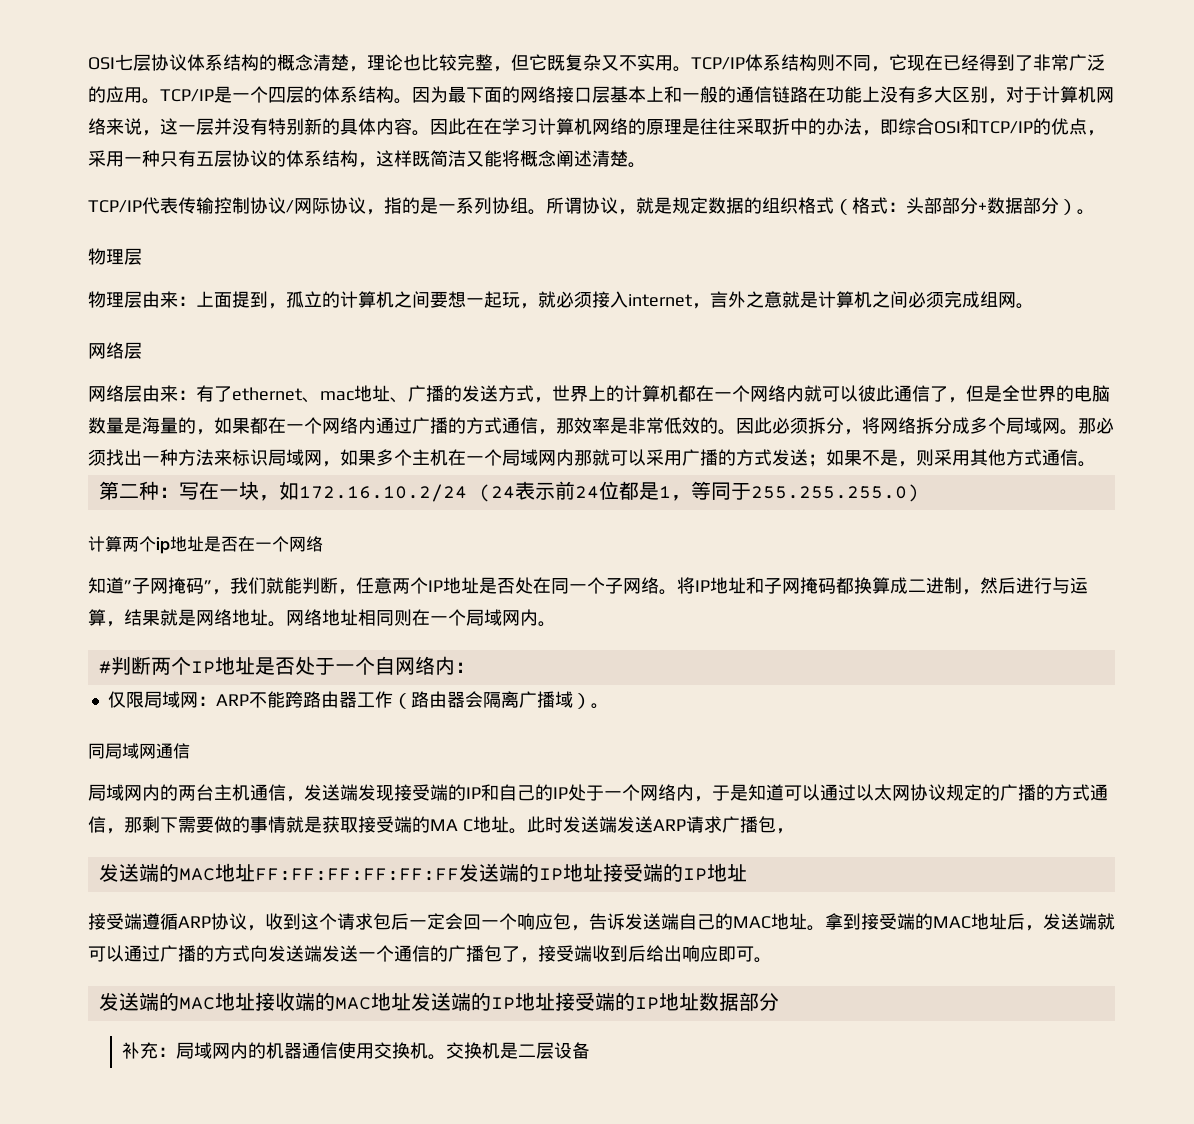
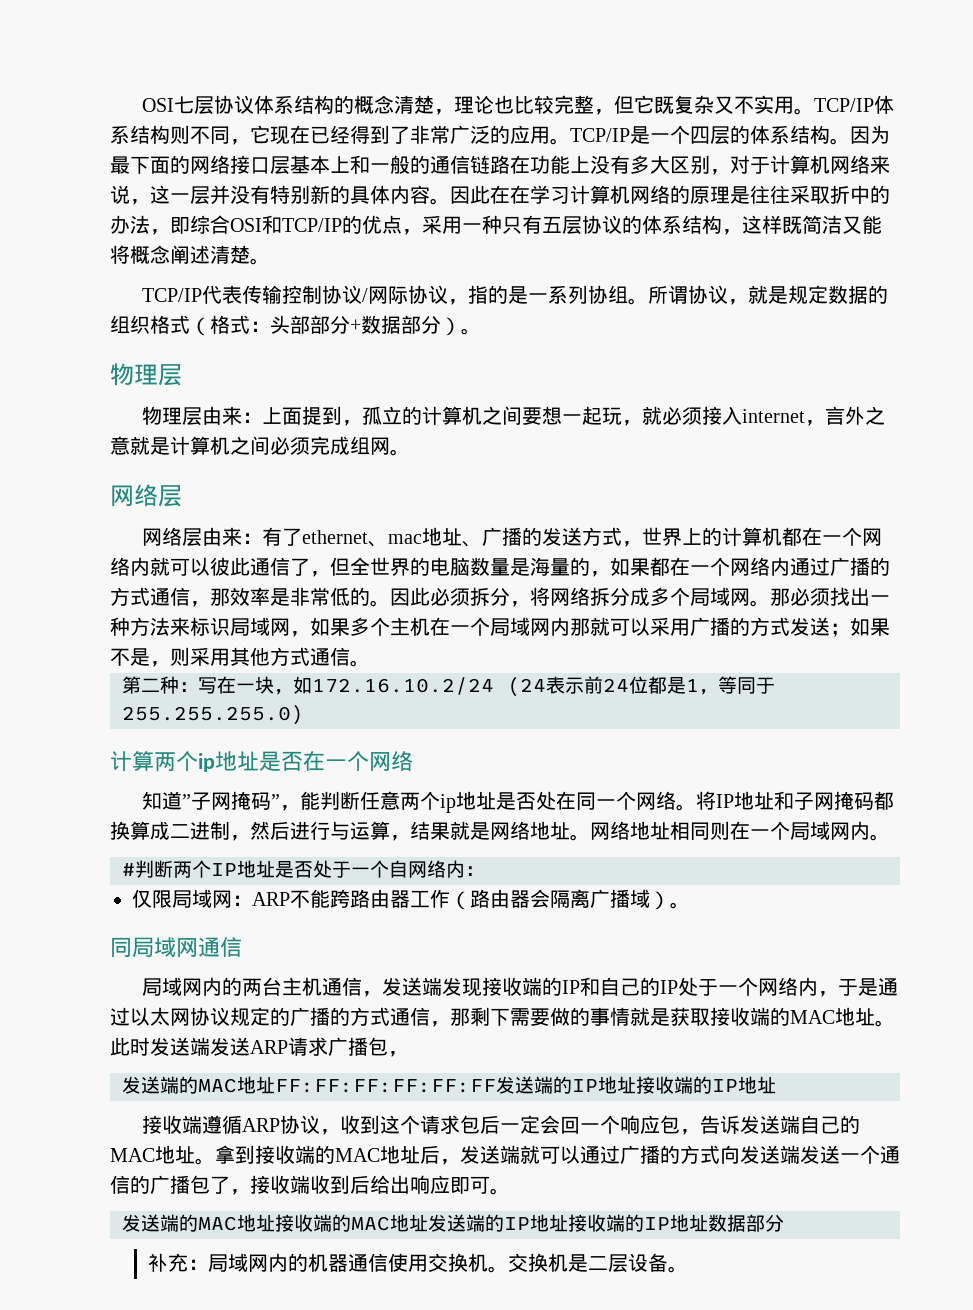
- 网络层由来：有了ethernet、mac地址、广播的发送方式，世界上的计算机都在一个网络内就可以彼此通信了，但是全世界的电脑数量是海量的，如果都在一个网络内通过广播的方式通信，那效率是非常低效的。
+ 网络层由来：有了ethernet、mac地址、广播的发送方式，世界上的计算机都在一个网络内就可以彼此通信了，但全世界的电脑数量是海量的，如果都在一个网络内通过广播的方式通信，那效率是非常低的。
- 知道”子网掩码”，我们就能判断，任意两个IP地址是否处在同一个子网络。
+ 知道”子网掩码”，能判断任意两个ip地址是否处在同一个网络。
- 局域网内的两台主机通信，发送端发现接受端的IP和自己的IP处于一个网络内，于是知道可以通过以太网协议规定的广播的方式通信，那剩下需要做的事情就是获取接受端的MA C地址。
+ 局域网内的两台主机通信，发送端发现接收端的IP和自己的IP处于一个网络内，于是通过以太网协议规定的广播的方式通信，那剩下需要做的事情就是获取接收端的MAC地址。
- 发送端的MAC地址FF:FF:FF:FF:FF:FF发送端的IP地址接受端的IP地址
+ 发送端的MAC地址FF:FF:FF:FF:FF:FF发送端的IP地址接收端的IP地址
- 接受端遵循ARP协议，收到这个请求包后一定会回一个响应包，告诉发送端自己的MAC地址。
+ 接收端遵循ARP协议，收到这个请求包后一定会回一个响应包，告诉发送端自己的MAC地址。
- 拿到接受端的MAC地址后，发送端就可以通过广播的方式向发送端发送一个通信的广播包了，接受端收到后给出响应即可。
+ 拿到接收端的MAC地址后，发送端就可以通过广播的方式向发送端发送一个通信的广播包了，接收端收到后给出响应即可。
- 发送端的MAC地址接收端的MAC地址发送端的IP地址接受端的IP地址数据部分
+ 发送端的MAC地址接收端的MAC地址发送端的IP地址接收端的IP地址数据部分
- 交换机是二层设备
+ 交换机是二层设备。

